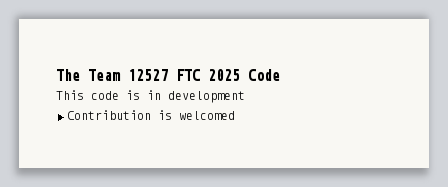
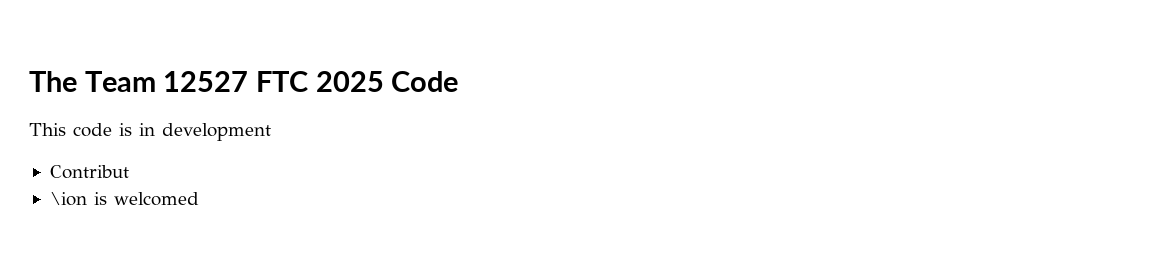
- Contribution is welcomed
+ Contribut
+ \ion is welcomed

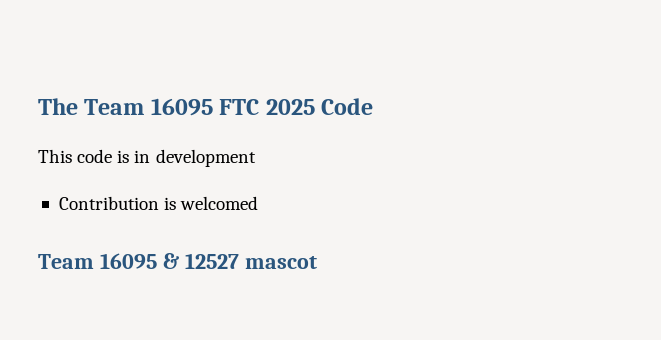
- The Team 12527 FTC 2025 Code
+ The Team 16095 FTC 2025 Code
- Contribut
- \ion is welcomed
+ Contribution is welcomed
+ Team 16095 & 12527 mascot

